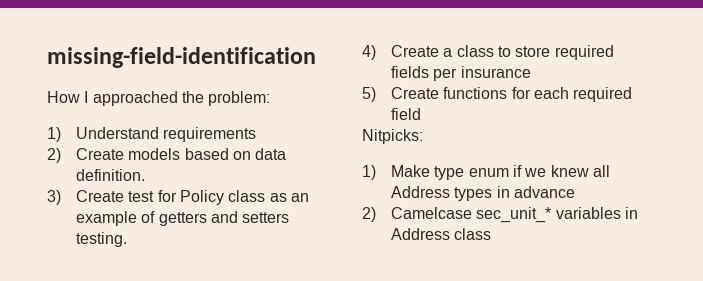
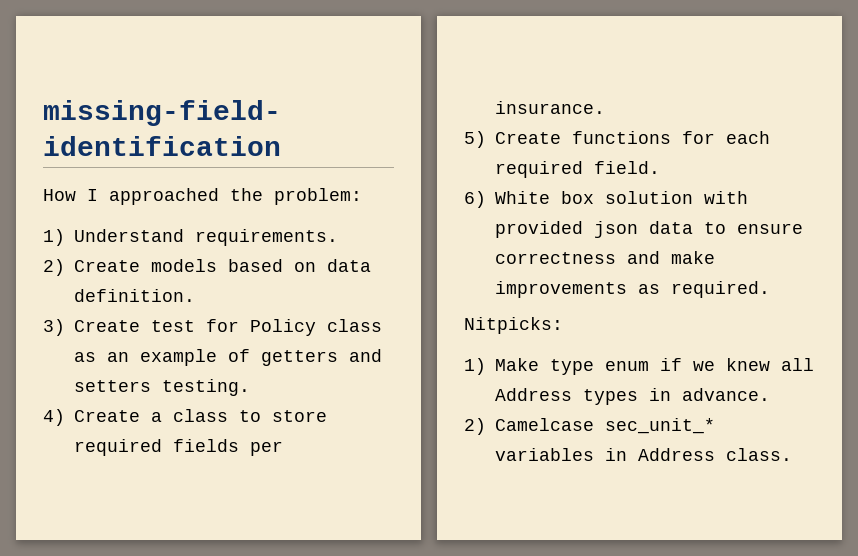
- 1) Understand requirements
+ 1) Understand requirements.
- 4) Create a class to store required fields per insurance
+ 4) Create a class to store required fields per insurance.
- 5) Create functions for each required field
+ 5) Create functions for each required field.
+ 6) White box solution with provided json data to ensure correctness and make improvements as required.
- 1) Make type enum if we knew all Address types in advance
+ 1) Make type enum if we knew all Address types in advance.
- 2) Camelcase sec_unit_* variables in Address class
+ 2) Camelcase sec_unit_* variables in Address class.

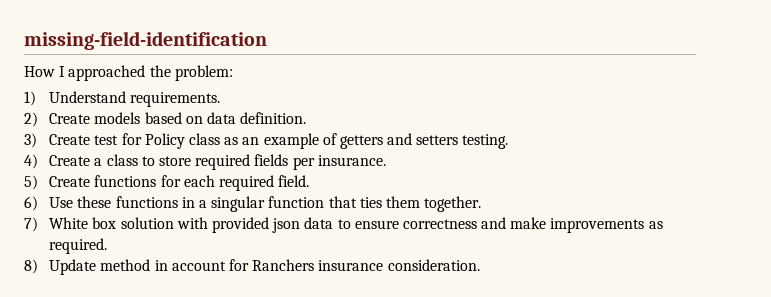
- 6) White box solution with provided json data to ensure correctness and make improvements as required.
+ 6) Use these functions in a singular function that ties them together.
+ 7) White box solution with provided json data to ensure correctness and make improvements as required.
- Nitpicks:
- 1) Make type enum if we knew all Address types in advance.
- 2) Camelcase sec_unit_* variables in Address class.
+ 8) Update method in account for Ranchers insurance consideration.

